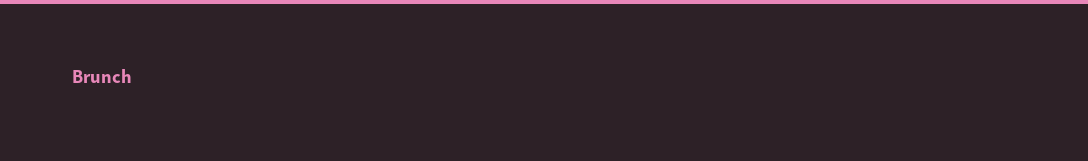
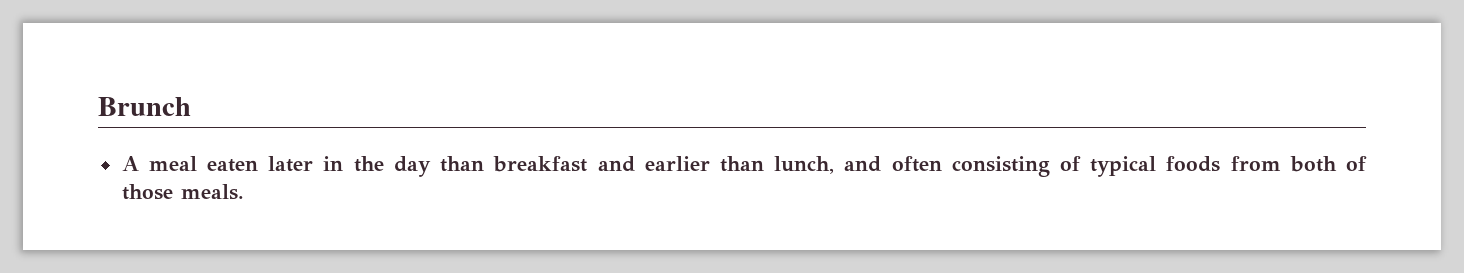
+ A meal eaten later in the day than breakfast and earlier than lunch, and often consisting of typical foods from both of those meals.

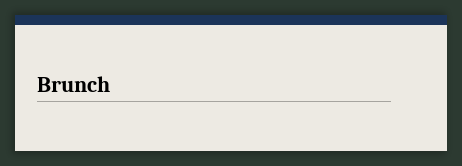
- A meal eaten later in the day than breakfast and earlier than lunch, and often consisting of typical foods from both of those meals.

